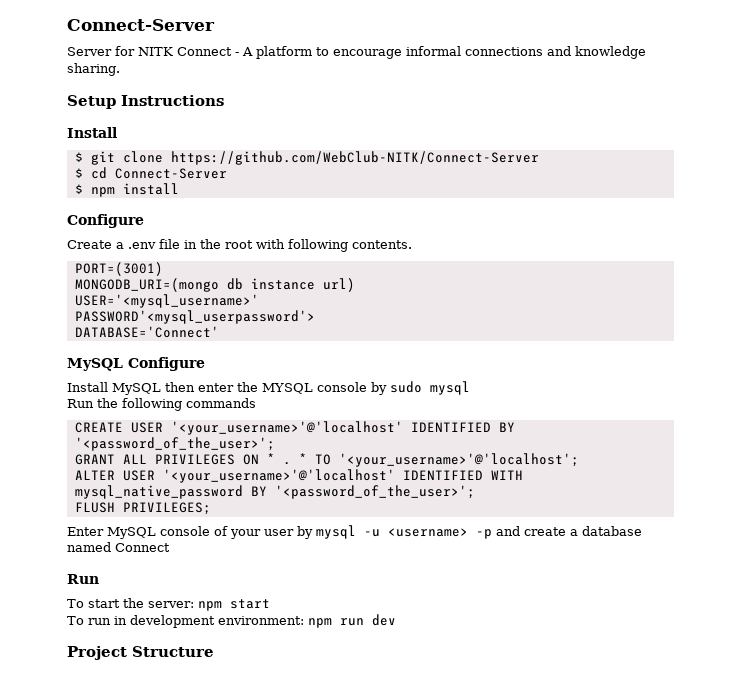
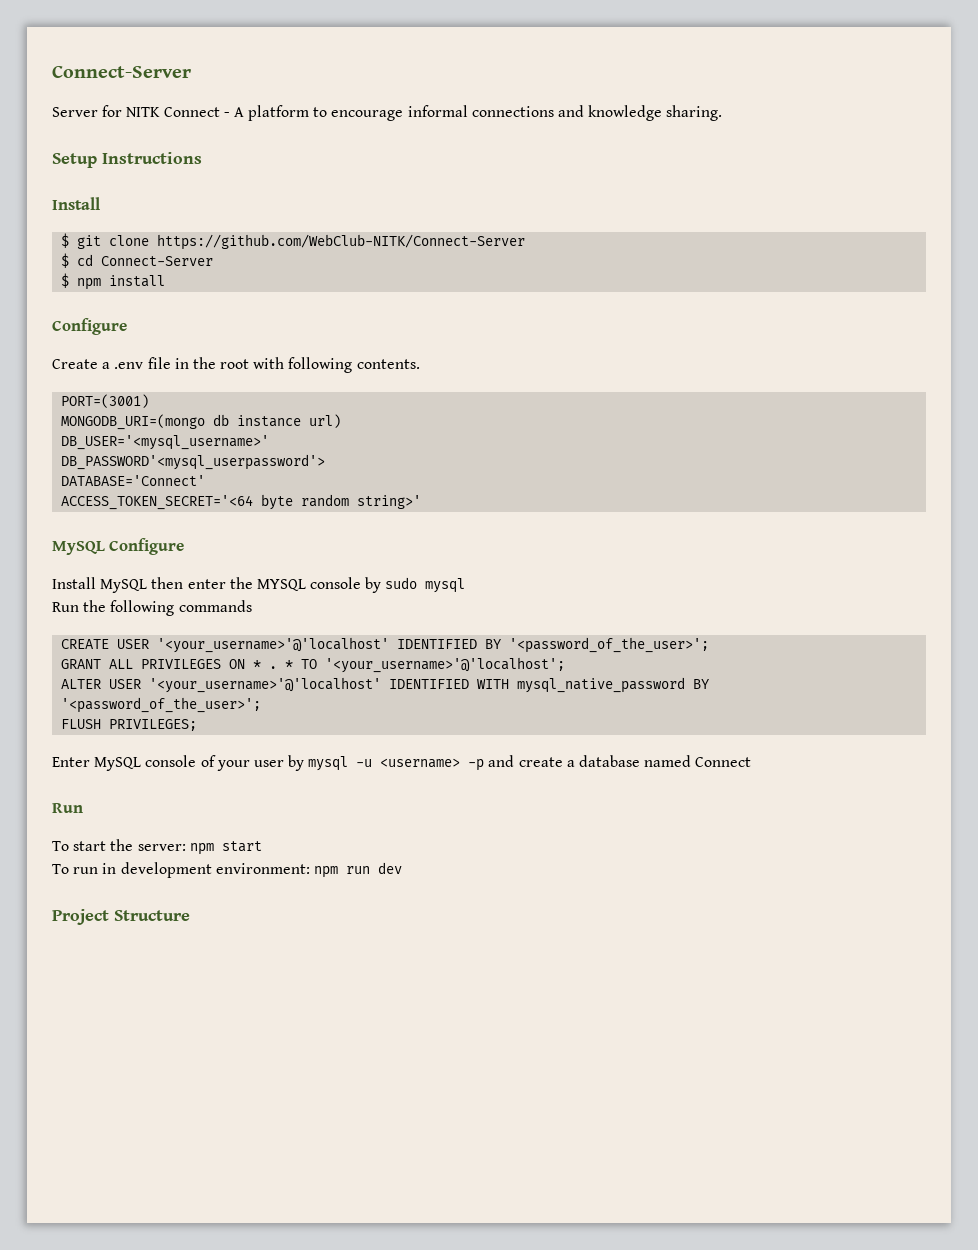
- USER='<mysql_username>'
- PASSWORD'<mysql_userpassword'>
+ DB_USER='<mysql_username>'
+ DB_PASSWORD'<mysql_userpassword'>
+ ACCESS_TOKEN_SECRET='<64 byte random string>'

